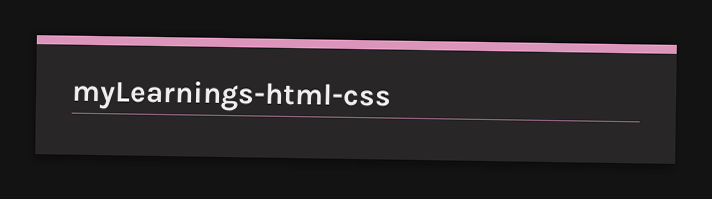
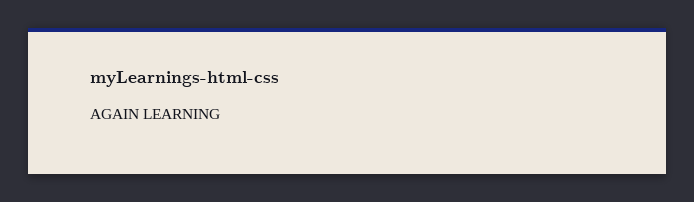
+ AGAIN LEARNING

